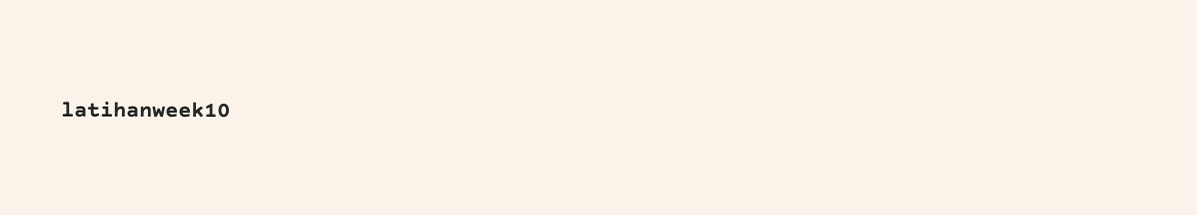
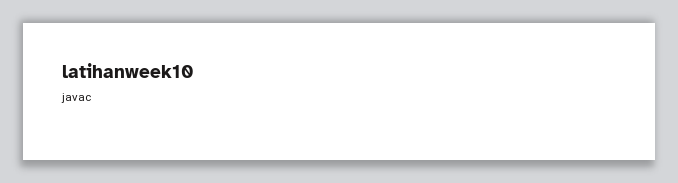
+ javac

